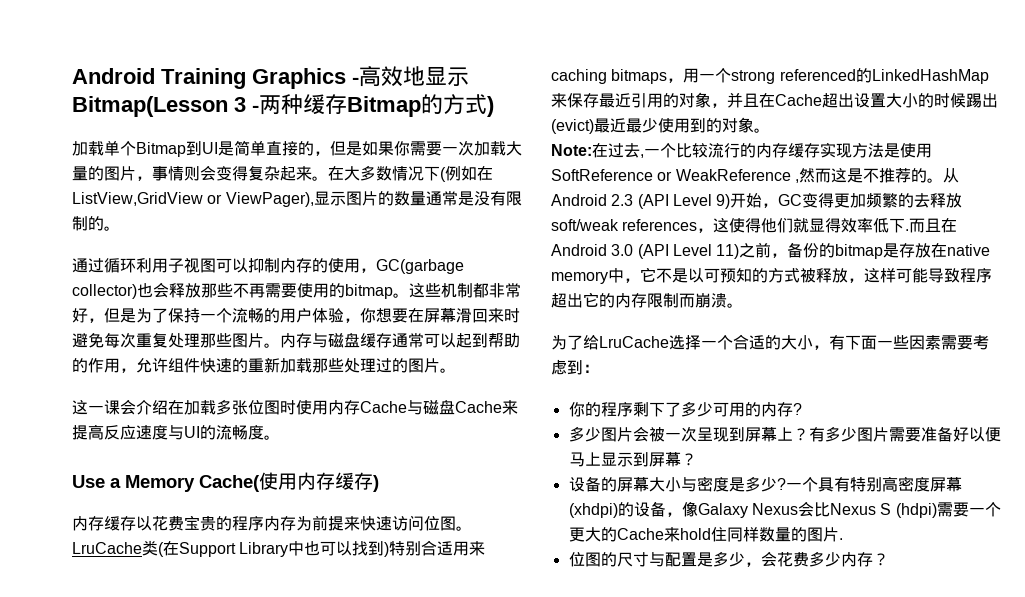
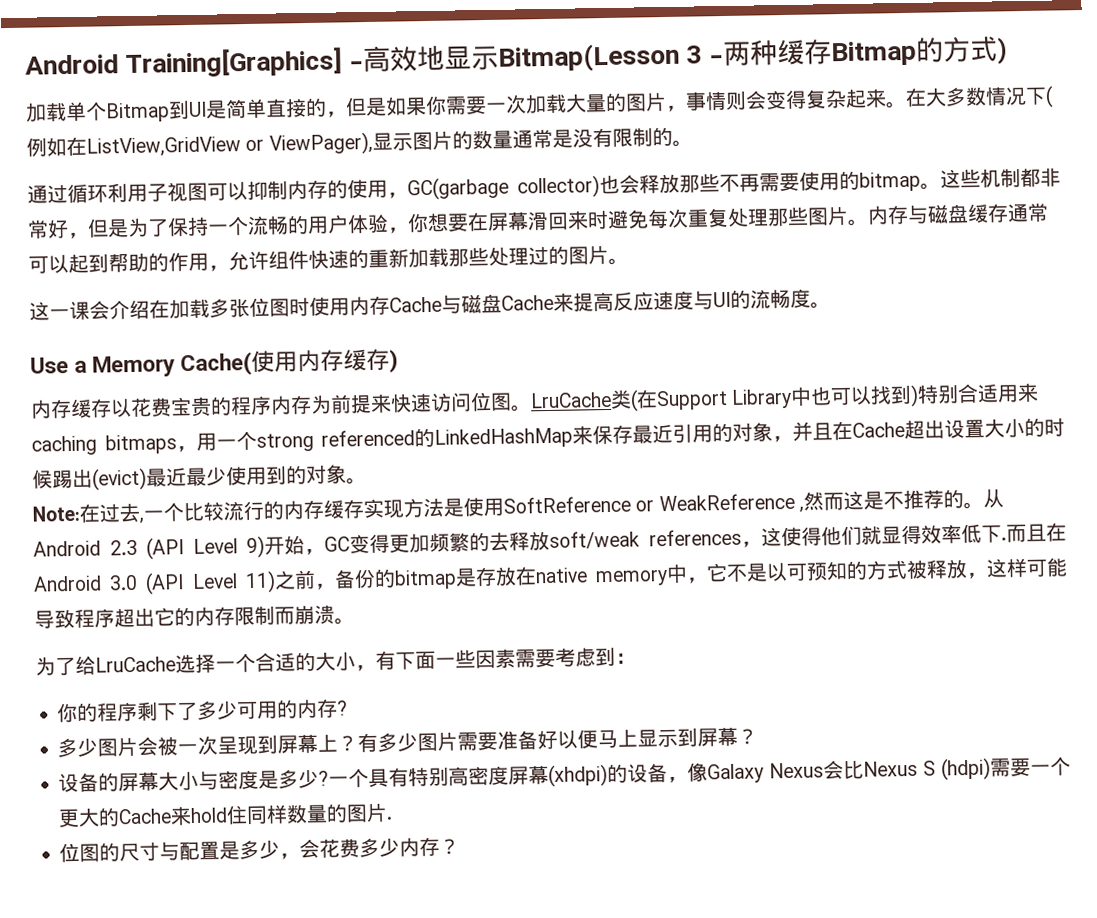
- Android Training Graphics -高效地显示Bitmap(Lesson 3 -两种缓存Bitmap的方式)
+ Android Training[Graphics] -高效地显示Bitmap(Lesson 3 -两种缓存Bitmap的方式)

